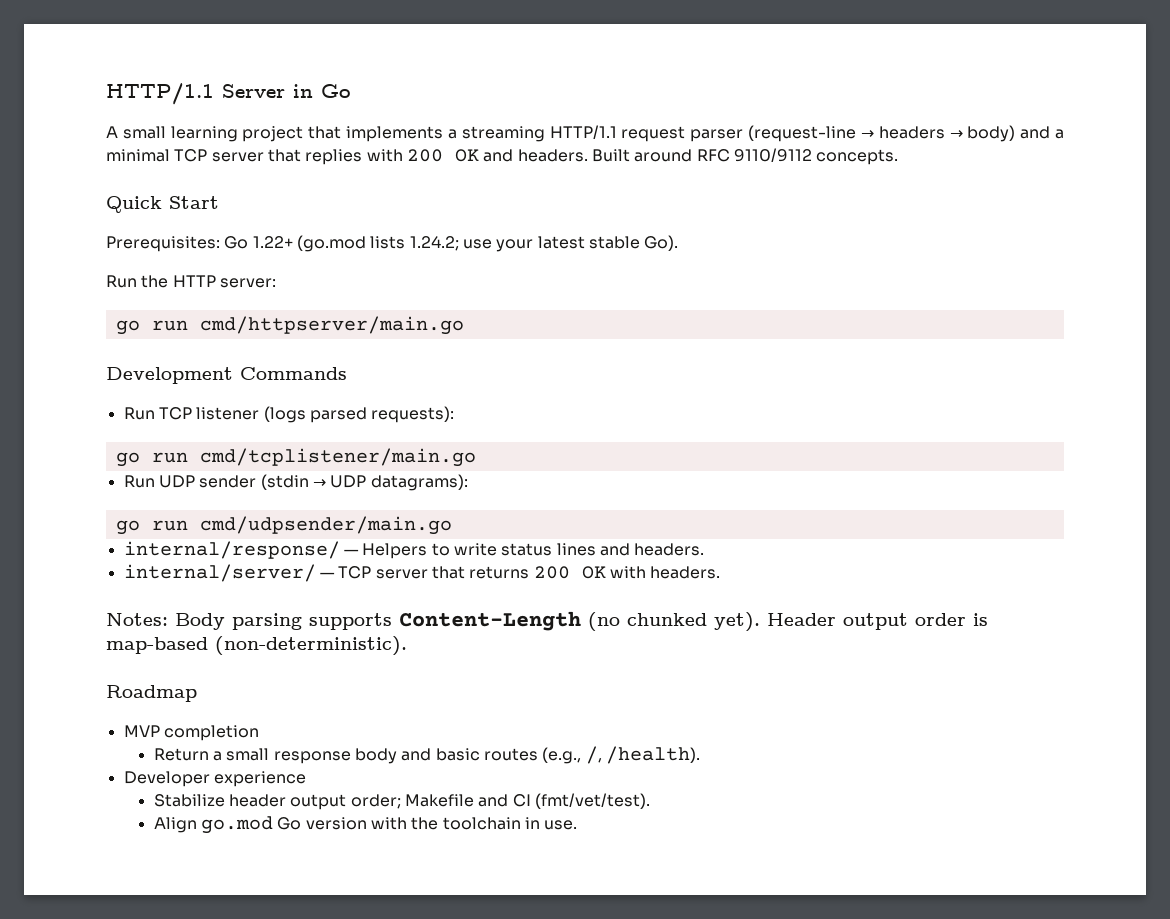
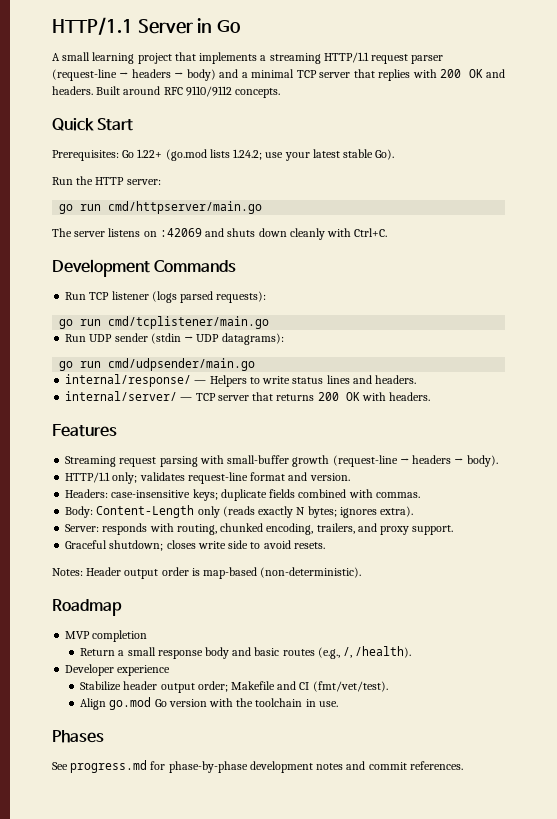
+ The server listens on :42069 and shuts down cleanly with Ctrl+C.
- Notes: Body parsing supports Content-Length (no chunked yet). Header output order is map-based (non-deterministic).
+ Features
+ Streaming request parsing with small-buffer growth (request-line → headers → body).
+ HTTP/1.1 only; validates request-line format and version.
+ Headers: case-insensitive keys; duplicate fields combined with commas.
+ Body: Content-Length only (reads exactly N bytes; ignores extra).
+ Server: responds with routing, chunked encoding, trailers, and proxy support.
+ Graceful shutdown; closes write side to avoid resets.
+ Notes: Header output order is map-based (non-deterministic).
+ Phases
+ See progress.md for phase-by-phase development notes and commit references.

